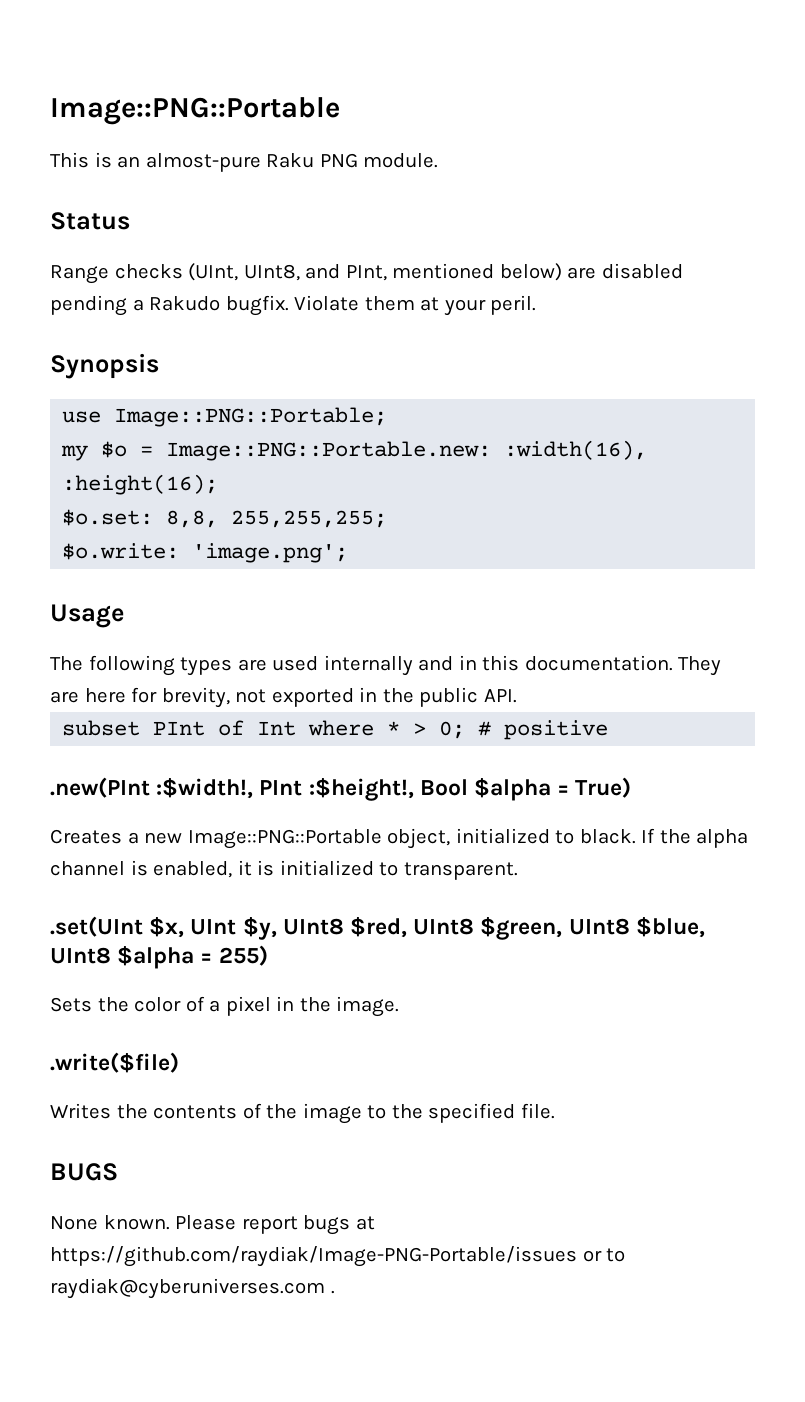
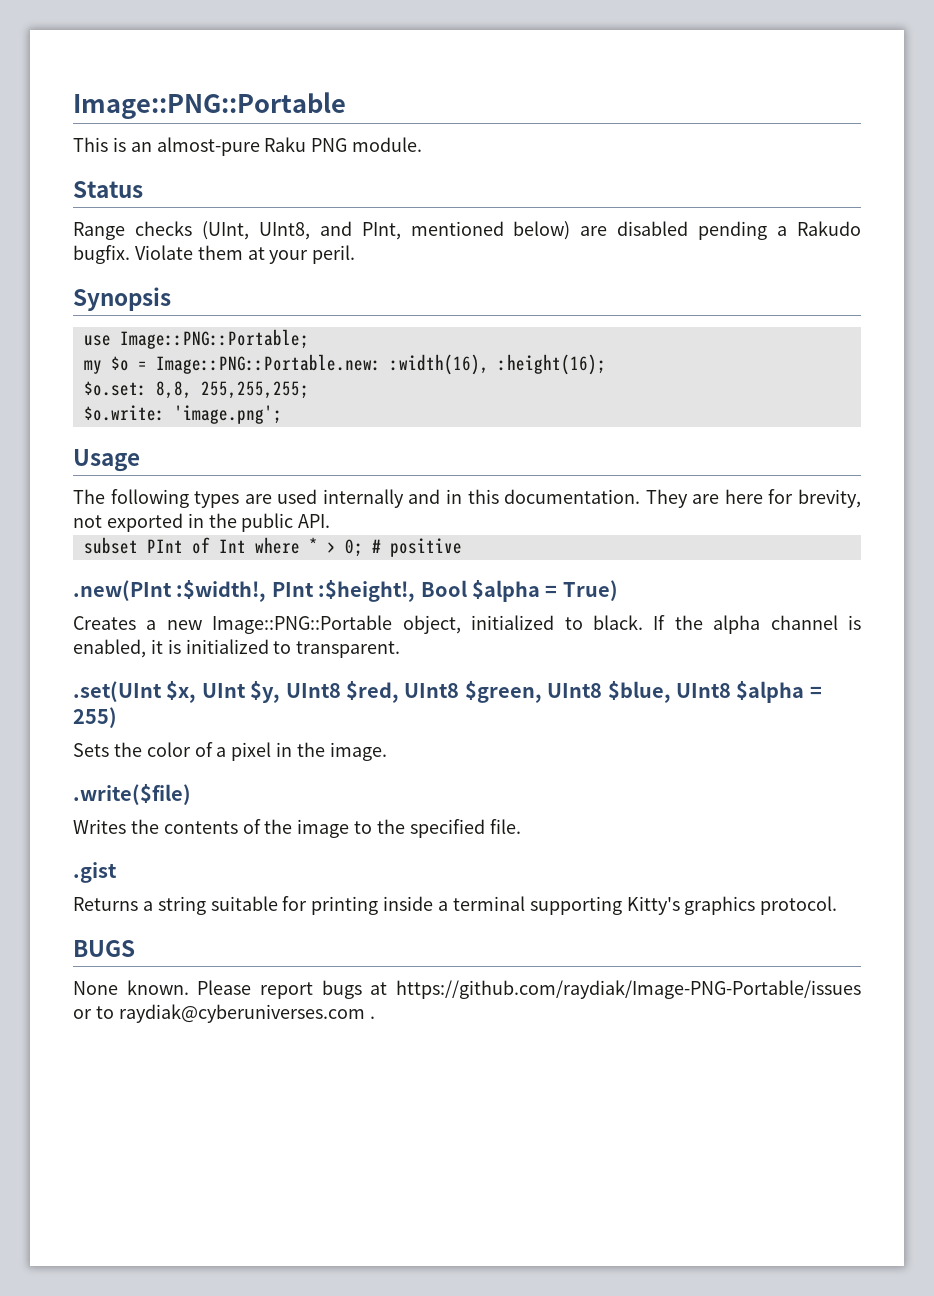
+ .gist
+ Returns a string suitable for printing inside a terminal supporting Kitty's graphics protocol.

